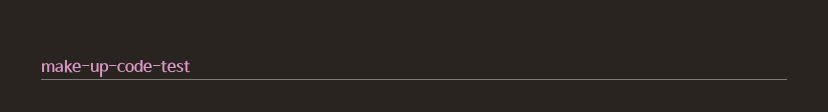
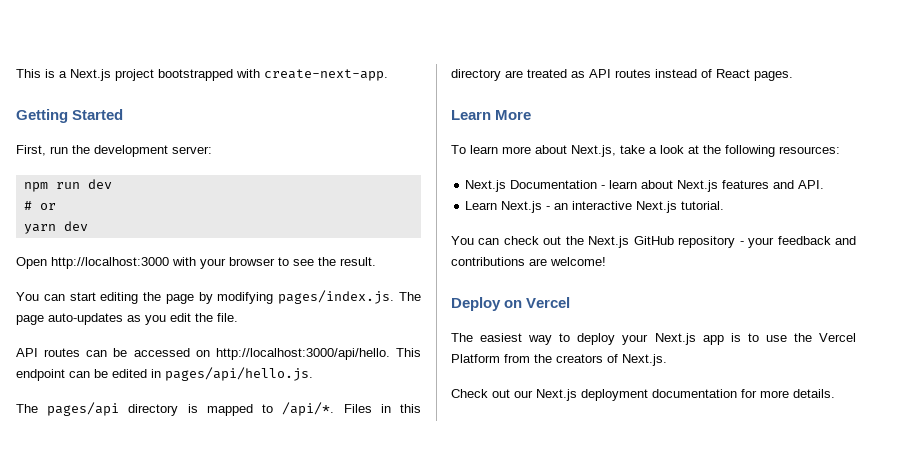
- make-up-code-test
+ This is a Next.js project bootstrapped with create-next-app.
+ Getting Started
+ First, run the development server:
+ npm run dev
+ # or
+ yarn dev
+ Open http://localhost:3000 with your browser to see the result.
+ You can start editing the page by modifying pages/index.js. The page auto-updates as you edit the file.
+ API routes can be accessed on http://localhost:3000/api/hello. This endpoint can be edited in pages/api/hello.js.
+ The pages/api directory is mapped to /api/*. Files in this directory are treated as API routes instead of React pages.
+ Learn More
+ To learn more about Next.js, take a look at the following resources:
+ Next.js Documentation - learn about Next.js features and API.
+ Learn Next.js - an interactive Next.js tutorial.
+ You can check out the Next.js GitHub repository - your feedback and contributions are welcome!
+ Deploy on Vercel
+ The easiest way to deploy your Next.js app is to use the Vercel Platform from the creators of Next.js.
+ Check out our Next.js deployment documentation for more details.

